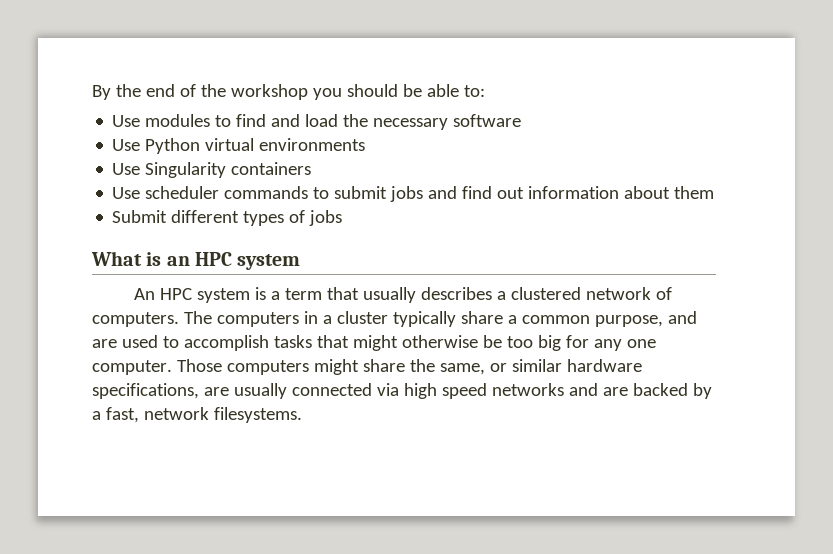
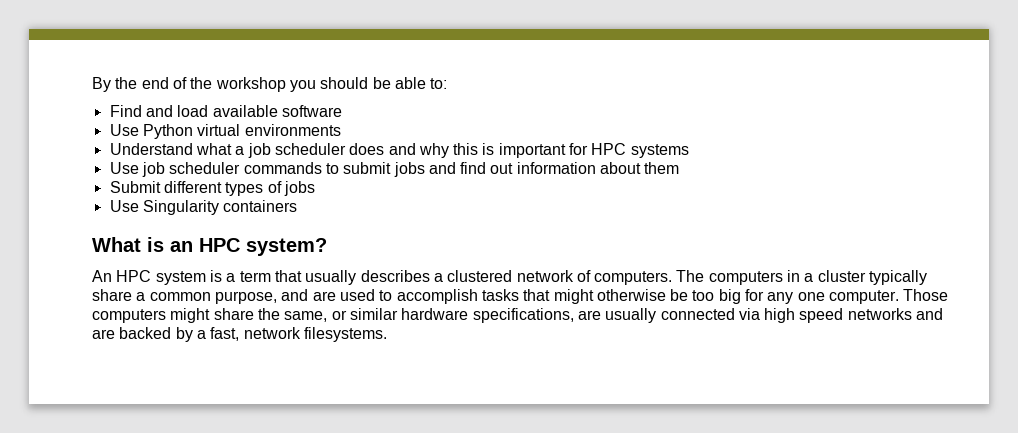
- Use modules to find and load the necessary software
+ Find and load available software
- Use Singularity containers
- Use scheduler commands to submit jobs and find out information about them
+ Understand what a job scheduler does and why this is important for HPC systems
+ Use job scheduler commands to submit jobs and find out information about them
+ Use Singularity containers
- What is an HPC system
+ What is an HPC system?

